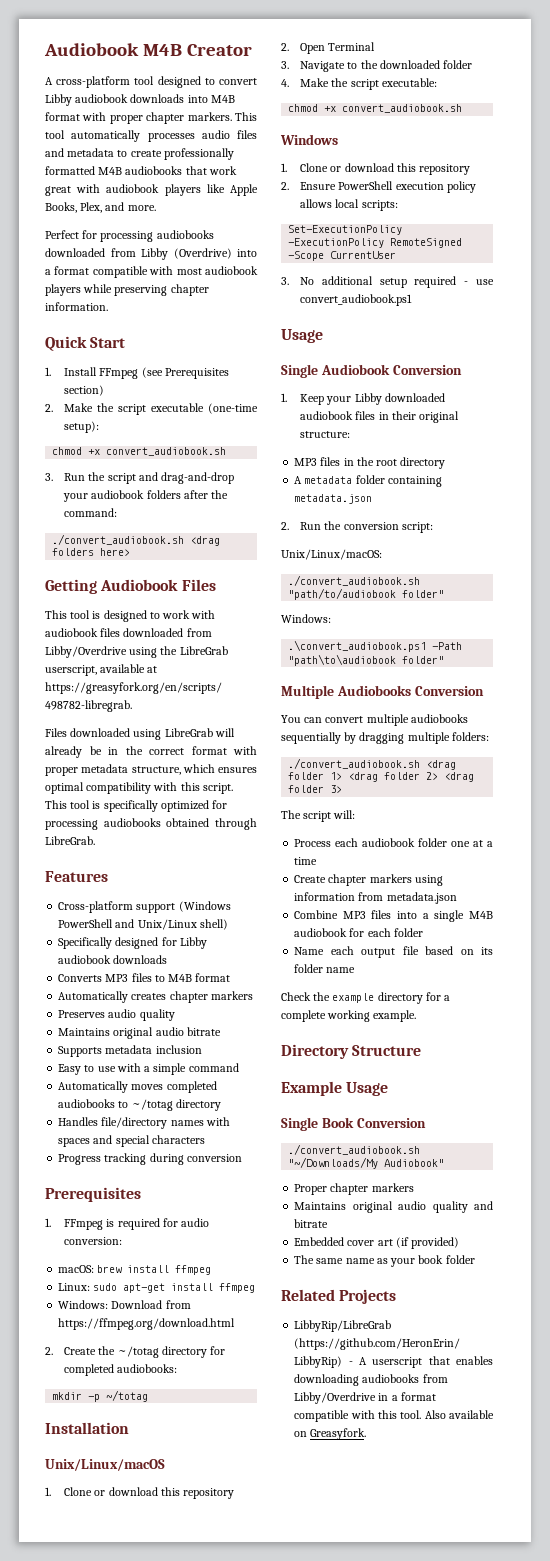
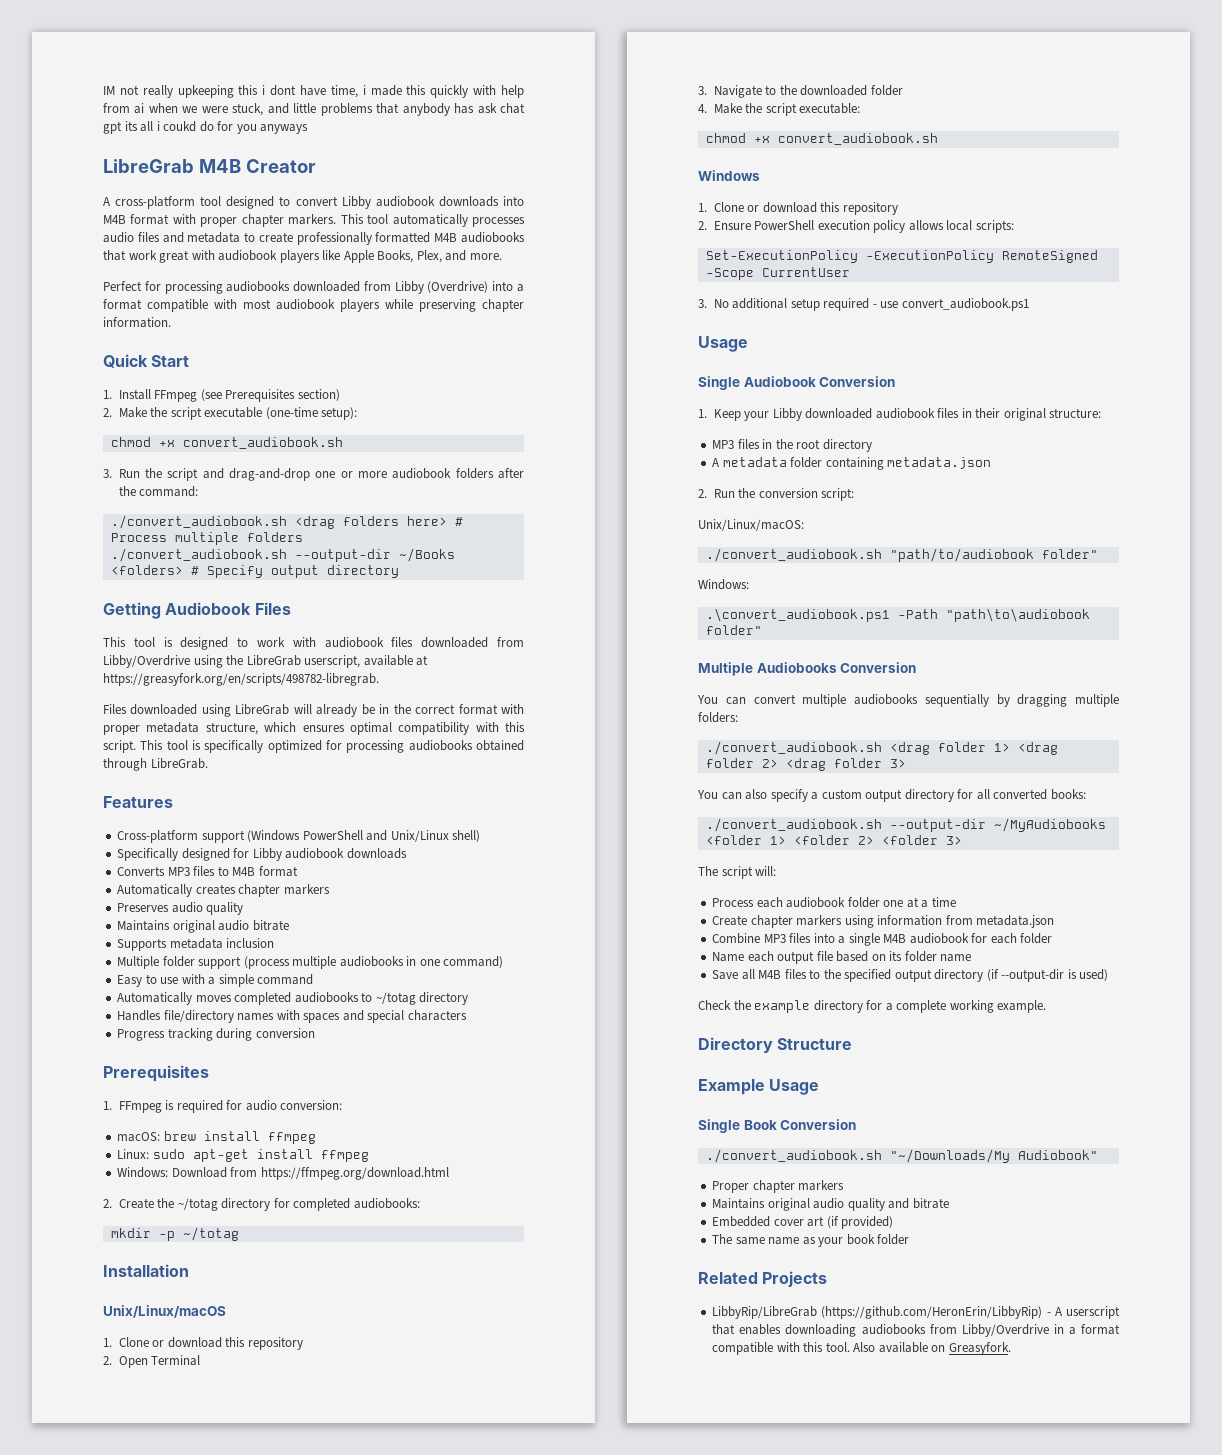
- Audiobook M4B Creator
+ IM not really upkeeping this i dont have time, i made this quickly with help from ai when we were stuck, and little problems that anybody has ask chat gpt its all i coukd do for you anyways
+ LibreGrab M4B Creator
- 3. Run the script and drag-and-drop your audiobook folders after the command:
+ 3. Run the script and drag-and-drop one or more audiobook folders after the command:
- ./convert_audiobook.sh <drag folders here>
+ ./convert_audiobook.sh <drag folders here> # Process multiple folders
+ ./convert_audiobook.sh --output-dir ~/Books <folders> # Specify output directory
+ Multiple folder support (process multiple audiobooks in one command)
+ You can also specify a custom output directory for all converted books:
+ ./convert_audiobook.sh --output-dir ~/MyAudiobooks <folder 1> <folder 2> <folder 3>
+ Save all M4B files to the specified output directory (if --output-dir is used)

